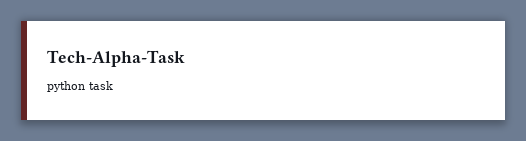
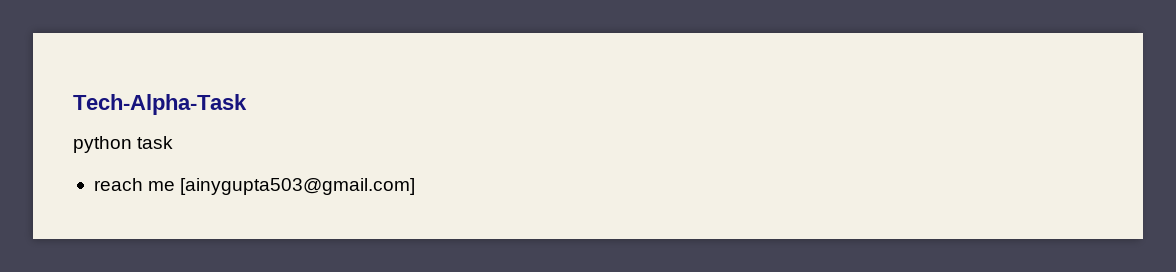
+ reach me [ainygupta503@gmail.com]

